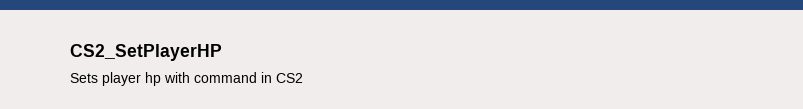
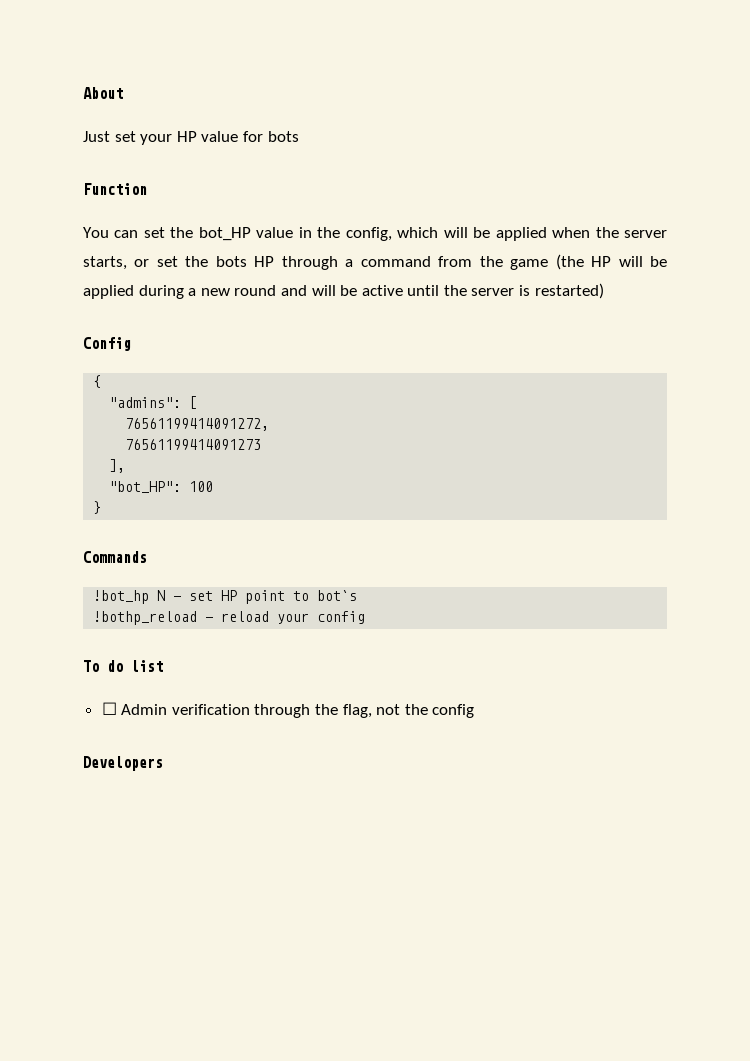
- CS2_SetPlayerHP
- Sets player hp with command in CS2
+ About
+ Just set your HP value for bots
+ Function
+ You can set the bot_HP value in the config, which will be applied when the server starts, or set the bots HP through a command from the game (the HP will be applied during a new round and will be active until the server is restarted)
+ Config
+ {
+ "admins": [
+ 76561199414091272,
+ 76561199414091273
+ ],
+ "bot_HP": 100
+ }
+ Commands
+ !bot_hp N - set HP point to bot`s
+ !bothp_reload - reload your config
+ To do list
+ ☐ Admin verification through the flag, not the config
+ Developers

